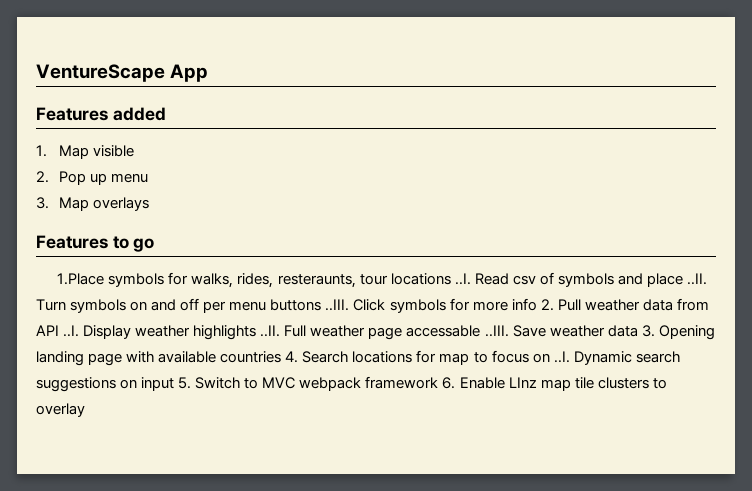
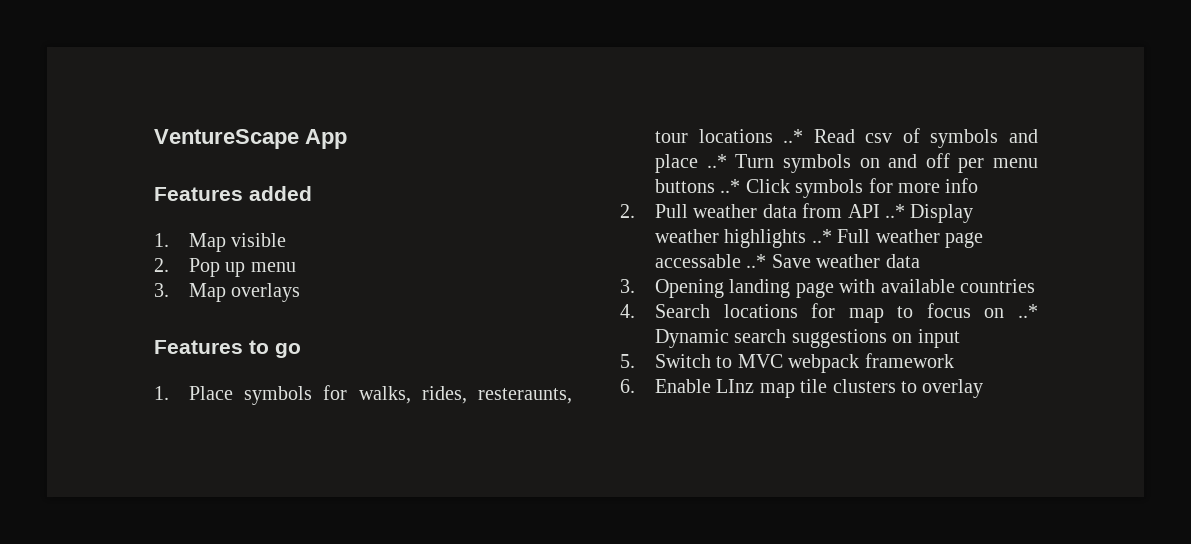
- 1.Place symbols for walks, rides, resteraunts, tour locations ..I. Read csv of symbols and place ..II. Turn symbols on and off per menu buttons ..III. Click symbols for more info 2. Pull weather data from API ..I. Display weather highlights ..II. Full weather page accessable ..III. Save weather data 3. Opening landing page with available countries 4. Search locations for map to focus on ..I. Dynamic search suggestions on input 5. Switch to MVC webpack framework 6. Enable LInz map tile clusters to overlay
+ 1. Place symbols for walks, rides, resteraunts, tour locations ..* Read csv of symbols and place ..* Turn symbols on and off per menu buttons ..* Click symbols for more info
+ 2. Pull weather data from API ..* Display weather highlights ..* Full weather page accessable ..* Save weather data
+ 3. Opening landing page with available countries
+ 4. Search locations for map to focus on ..* Dynamic search suggestions on input
+ 5. Switch to MVC webpack framework
+ 6. Enable LInz map tile clusters to overlay

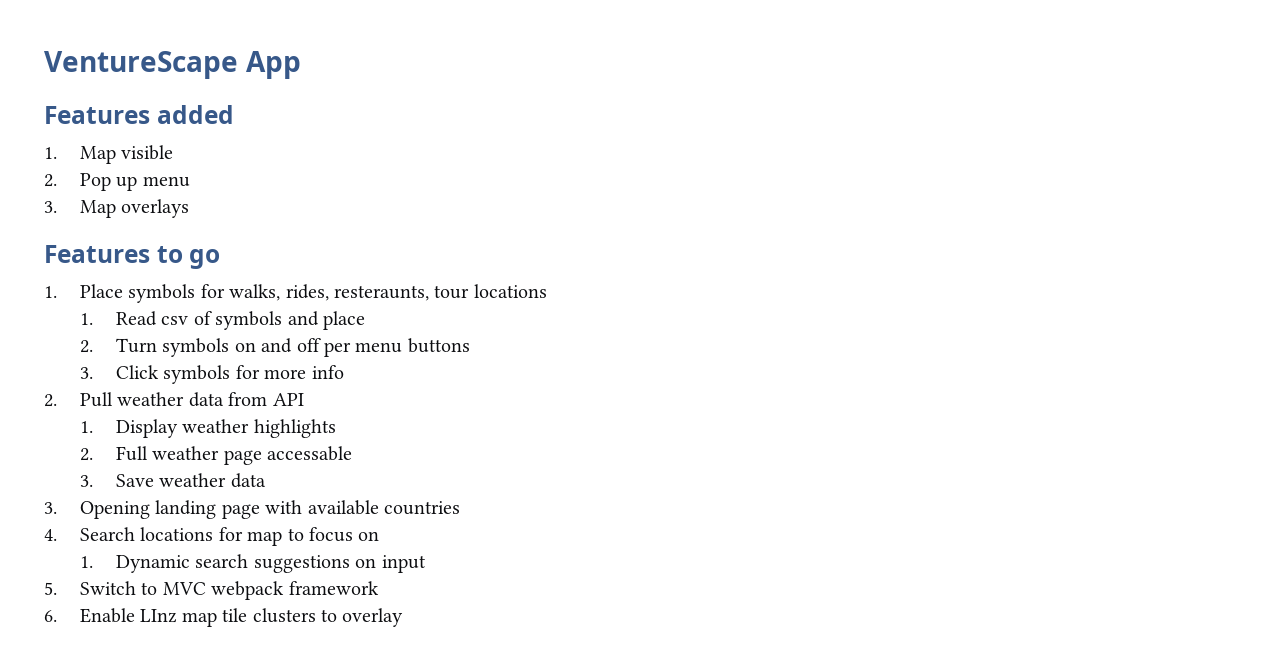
- 1. Place symbols for walks, rides, resteraunts, tour locations ..* Read csv of symbols and place ..* Turn symbols on and off per menu buttons ..* Click symbols for more info
+ 1. Place symbols for walks, rides, resteraunts, tour locations
+ 1. Read csv of symbols and place
+ 2. Turn symbols on and off per menu buttons
+ 3. Click symbols for more info
- 2. Pull weather data from API ..* Display weather highlights ..* Full weather page accessable ..* Save weather data
+ 2. Pull weather data from API
+ 1. Display weather highlights
+ 2. Full weather page accessable
+ 3. Save weather data
- 4. Search locations for map to focus on ..* Dynamic search suggestions on input
+ 4. Search locations for map to focus on
+ 1. Dynamic search suggestions on input

